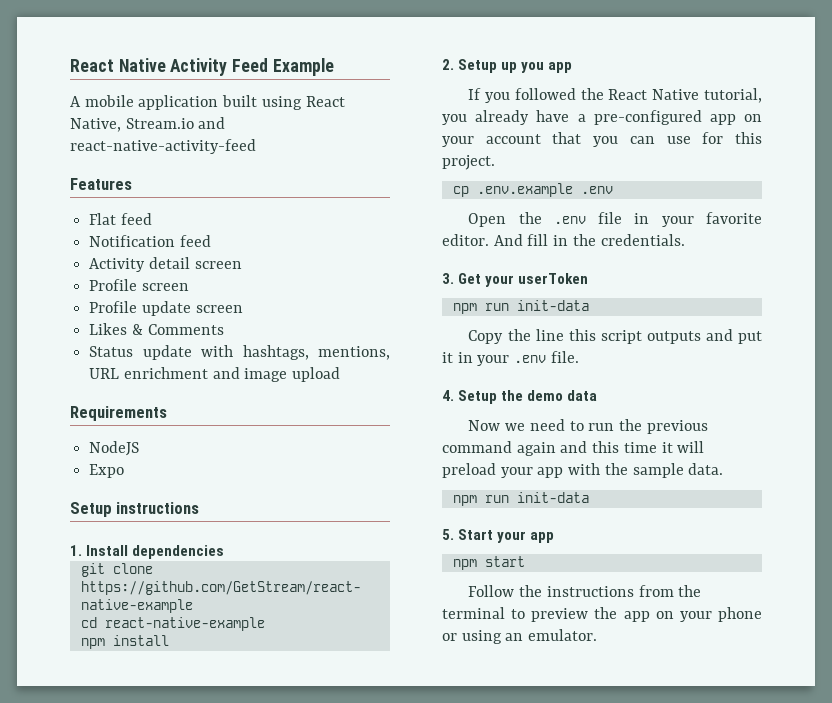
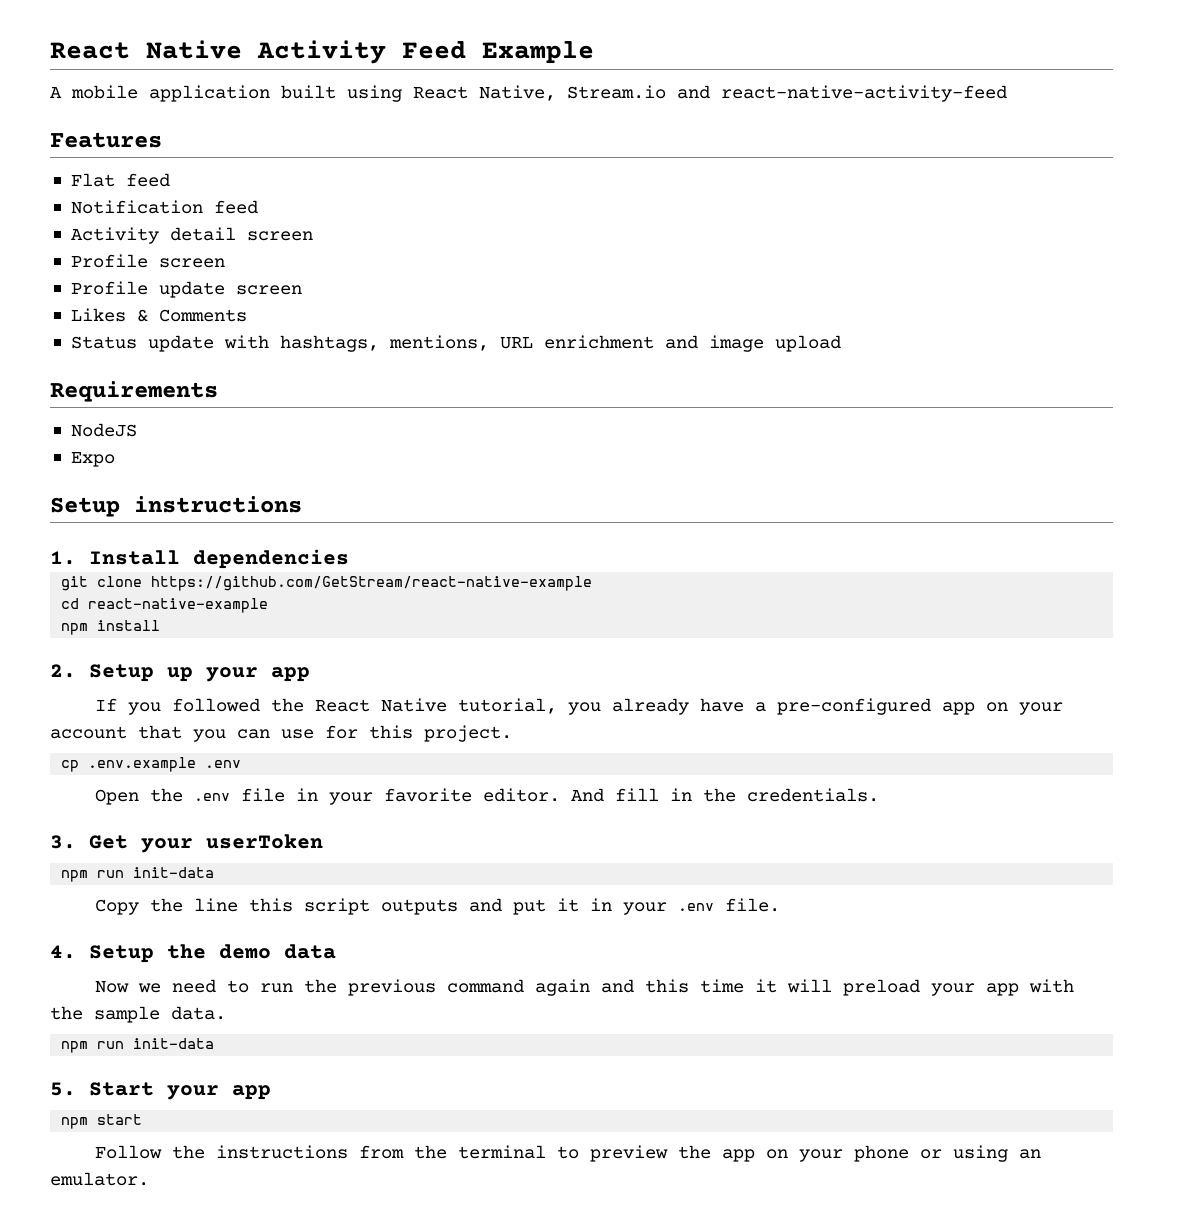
- 2. Setup up you app
+ 2. Setup up your app

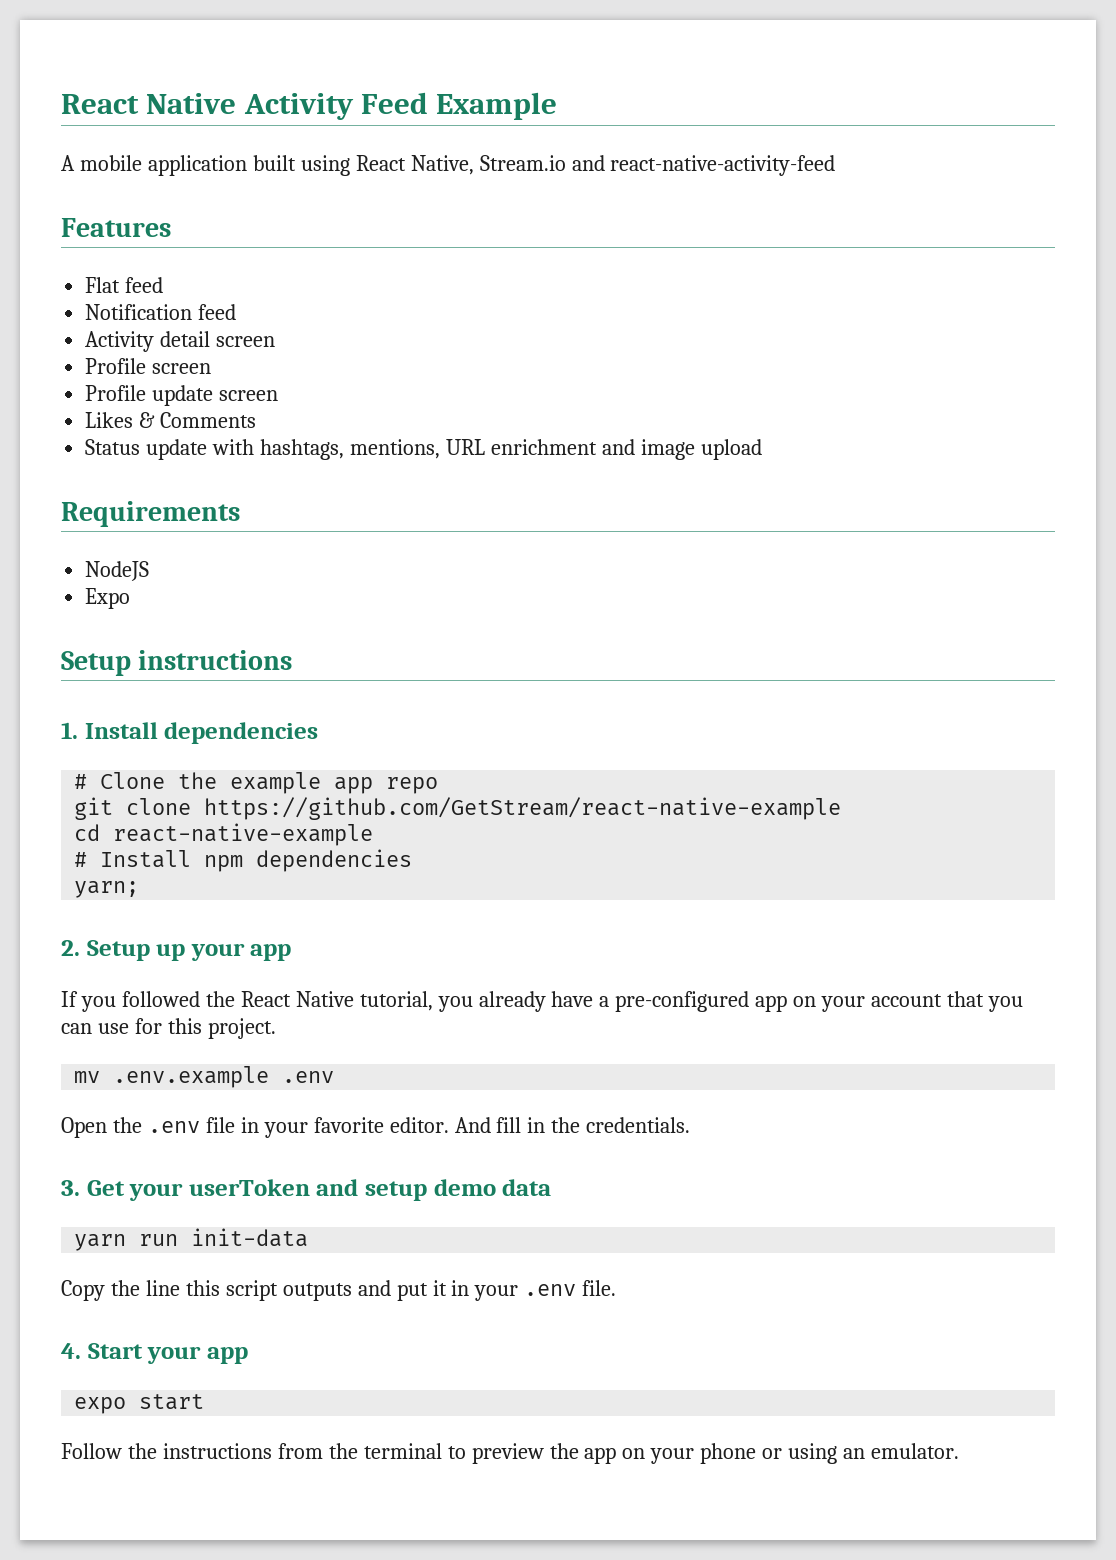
+ # Clone the example app repo
- npm install
+ # Install npm dependencies
+ yarn;
- cp .env.example .env
+ mv .env.example .env
- 3. Get your userToken
- npm run init-data
+ 3. Get your userToken and setup demo data
+ yarn run init-data
- 4. Setup the demo data
- Now we need to run the previous command again and this time it will preload your app with the sample data.
- npm run init-data
- 5. Start your app
+ 4. Start your app
- npm start
+ expo start

